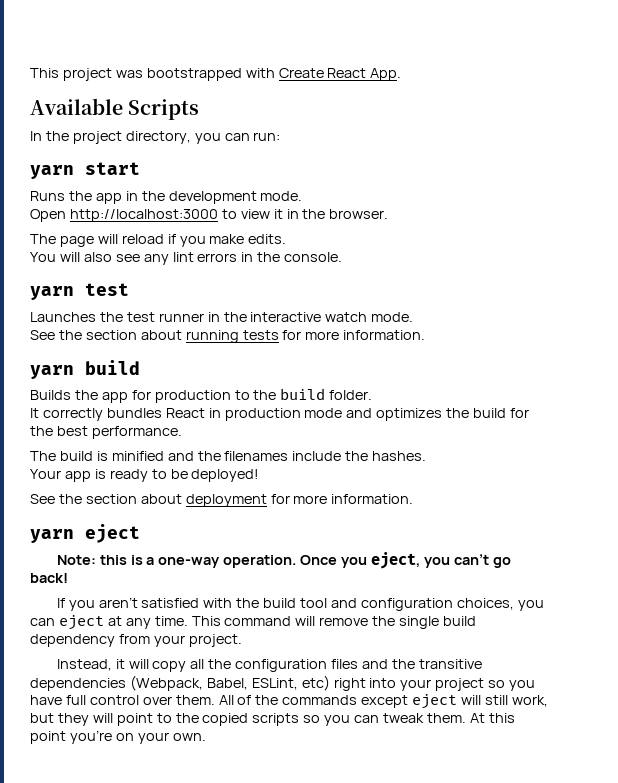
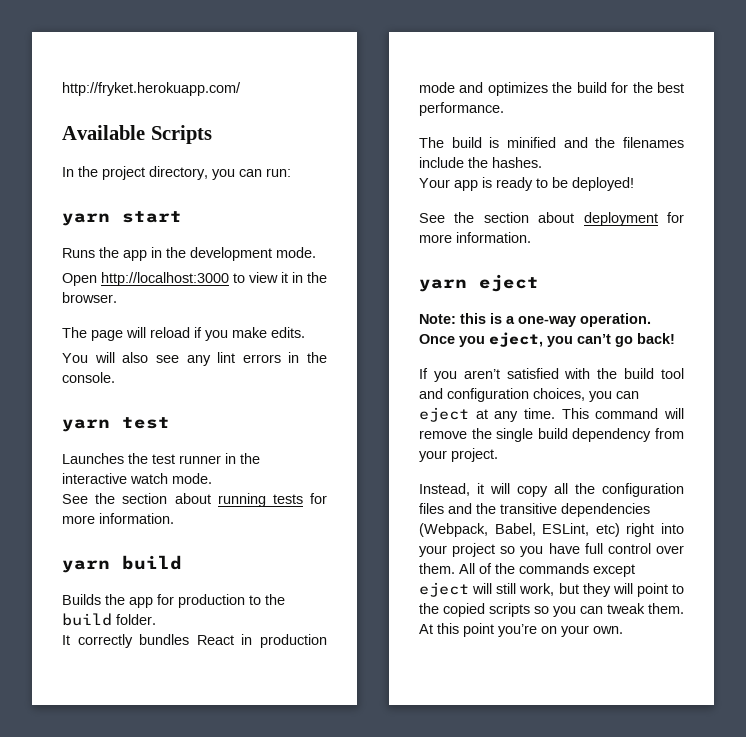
- This project was bootstrapped with Create React App.
+ http://fryket.herokuapp.com/

